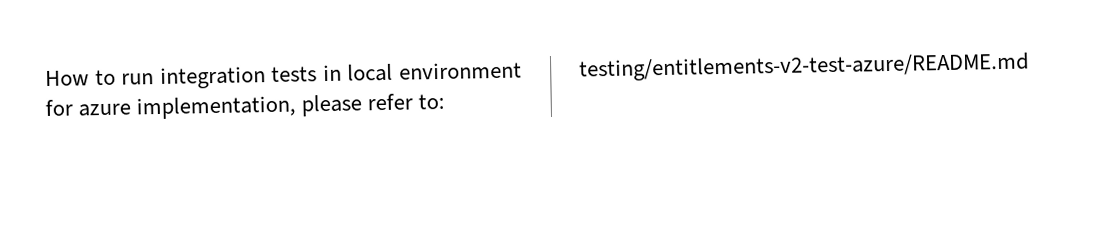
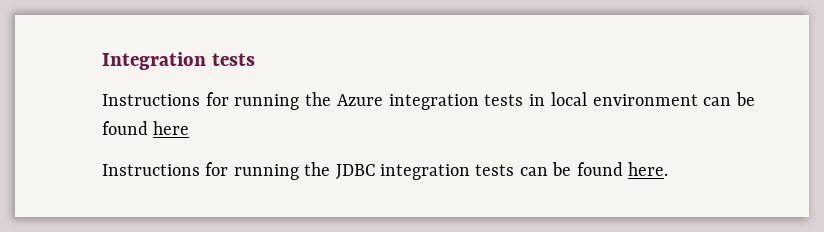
- How to run integration tests in local environment for azure implementation, please refer to: testing/entitlements-v2-test-azure/README.md
+ Integration tests
+ Instructions for running the Azure integration tests in local environment can be found here
+ Instructions for running the JDBC integration tests can be found here.

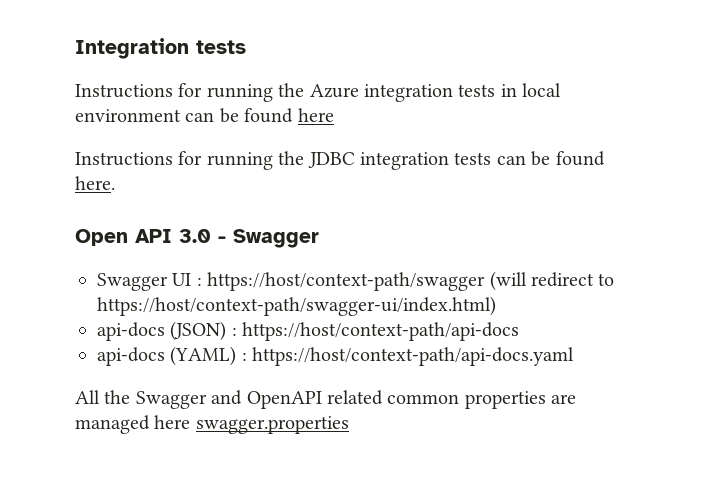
+ Open API 3.0 - Swagger
+ Swagger UI : https://host/context-path/swagger (will redirect to https://host/context-path/swagger-ui/index.html)
+ api-docs (JSON) : https://host/context-path/api-docs
+ api-docs (YAML) : https://host/context-path/api-docs.yaml
+ All the Swagger and OpenAPI related common properties are managed here swagger.properties

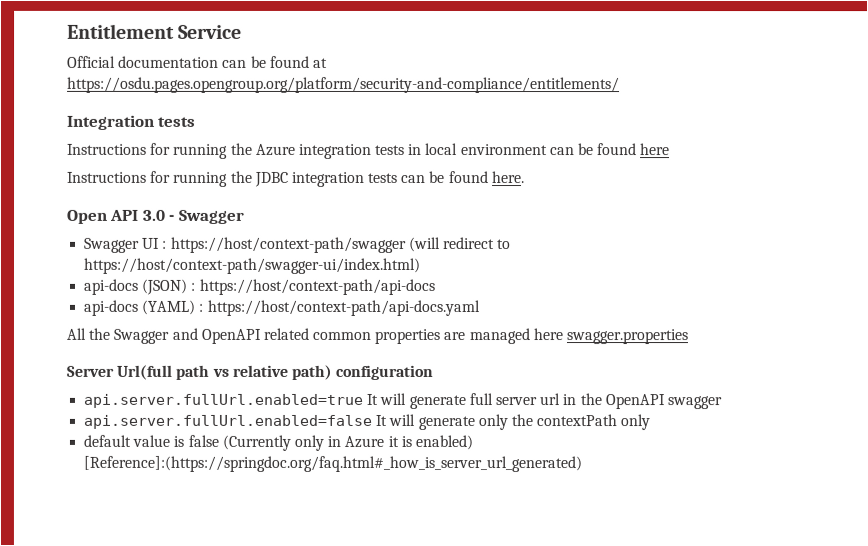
+ Entitlement Service
+ Official documentation can be found at https://osdu.pages.opengroup.org/platform/security-and-compliance/entitlements/
+ Server Url(full path vs relative path) configuration
+ api.server.fullUrl.enabled=true It will generate full server url in the OpenAPI swagger
+ api.server.fullUrl.enabled=false It will generate only the contextPath only
+ default value is false (Currently only in Azure it is enabled) [Reference]:(https://springdoc.org/faq.html#_how_is_server_url_generated)

